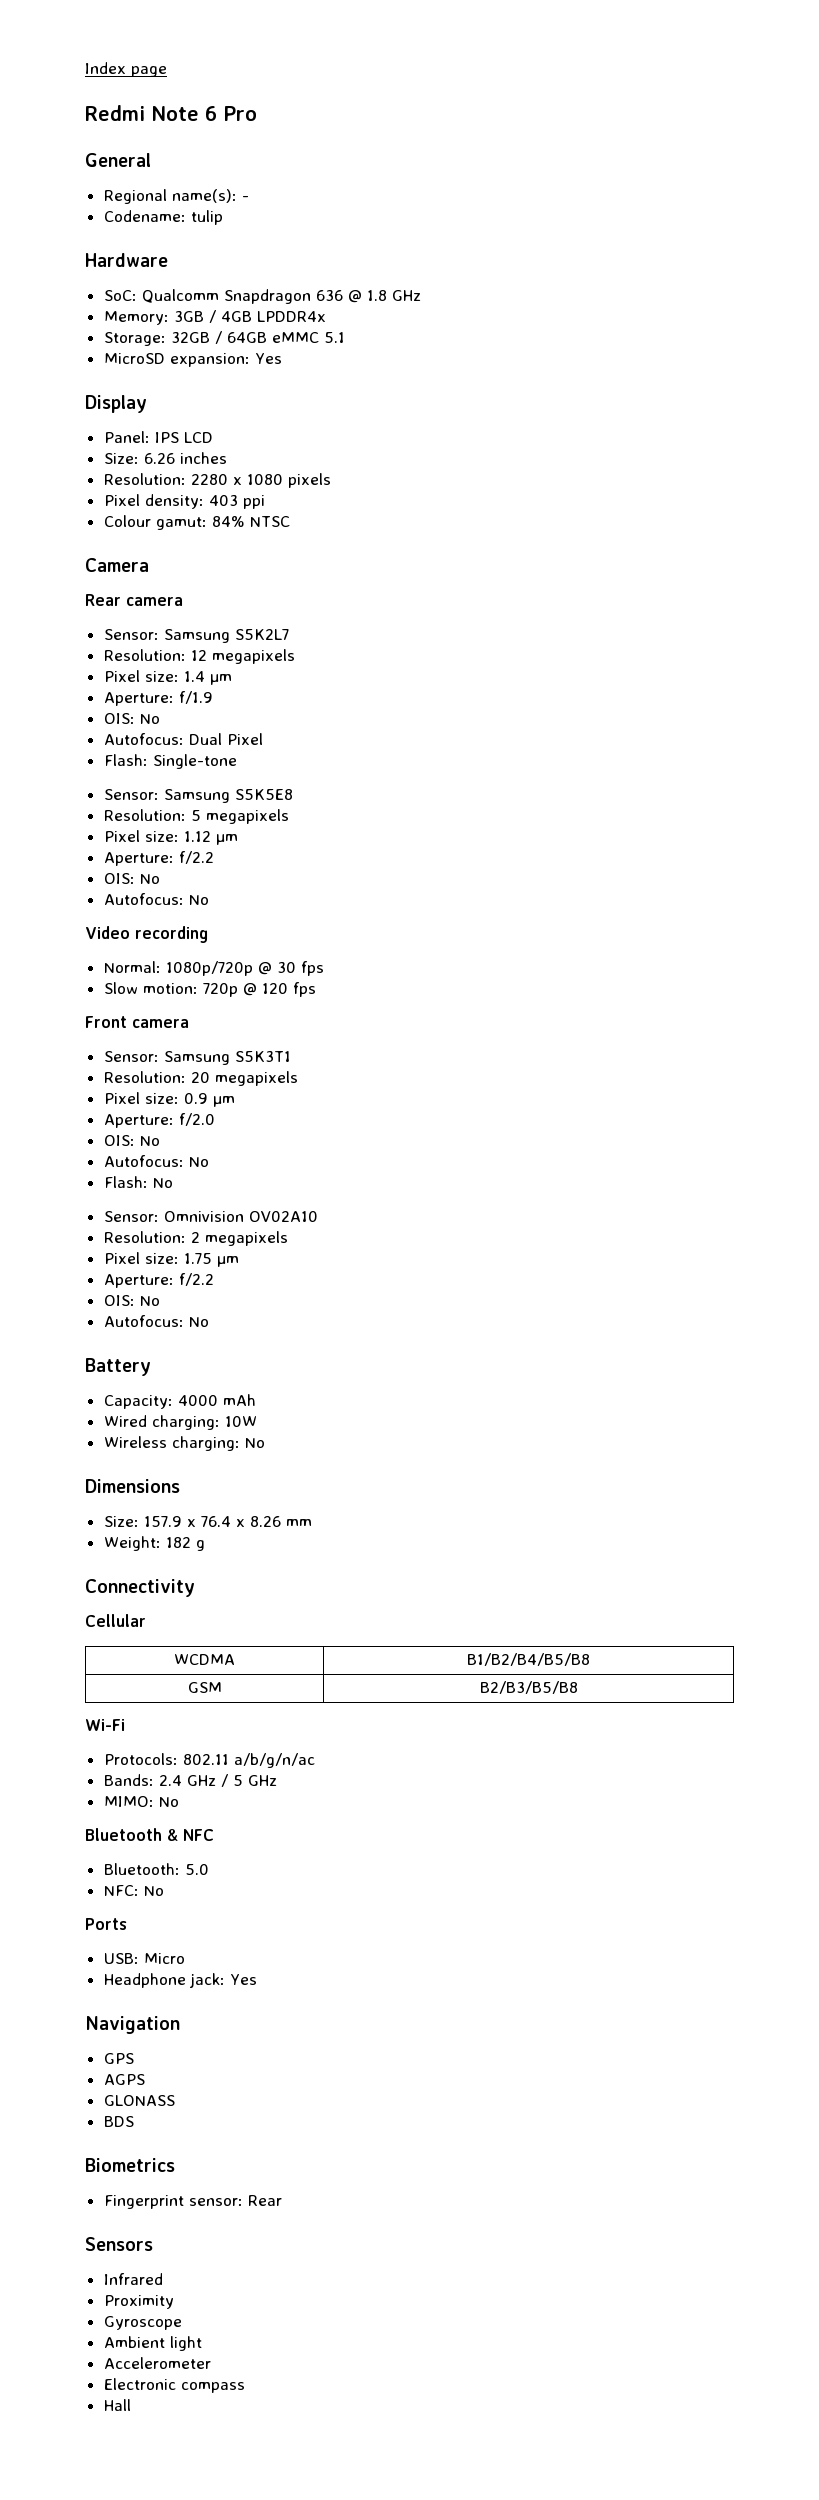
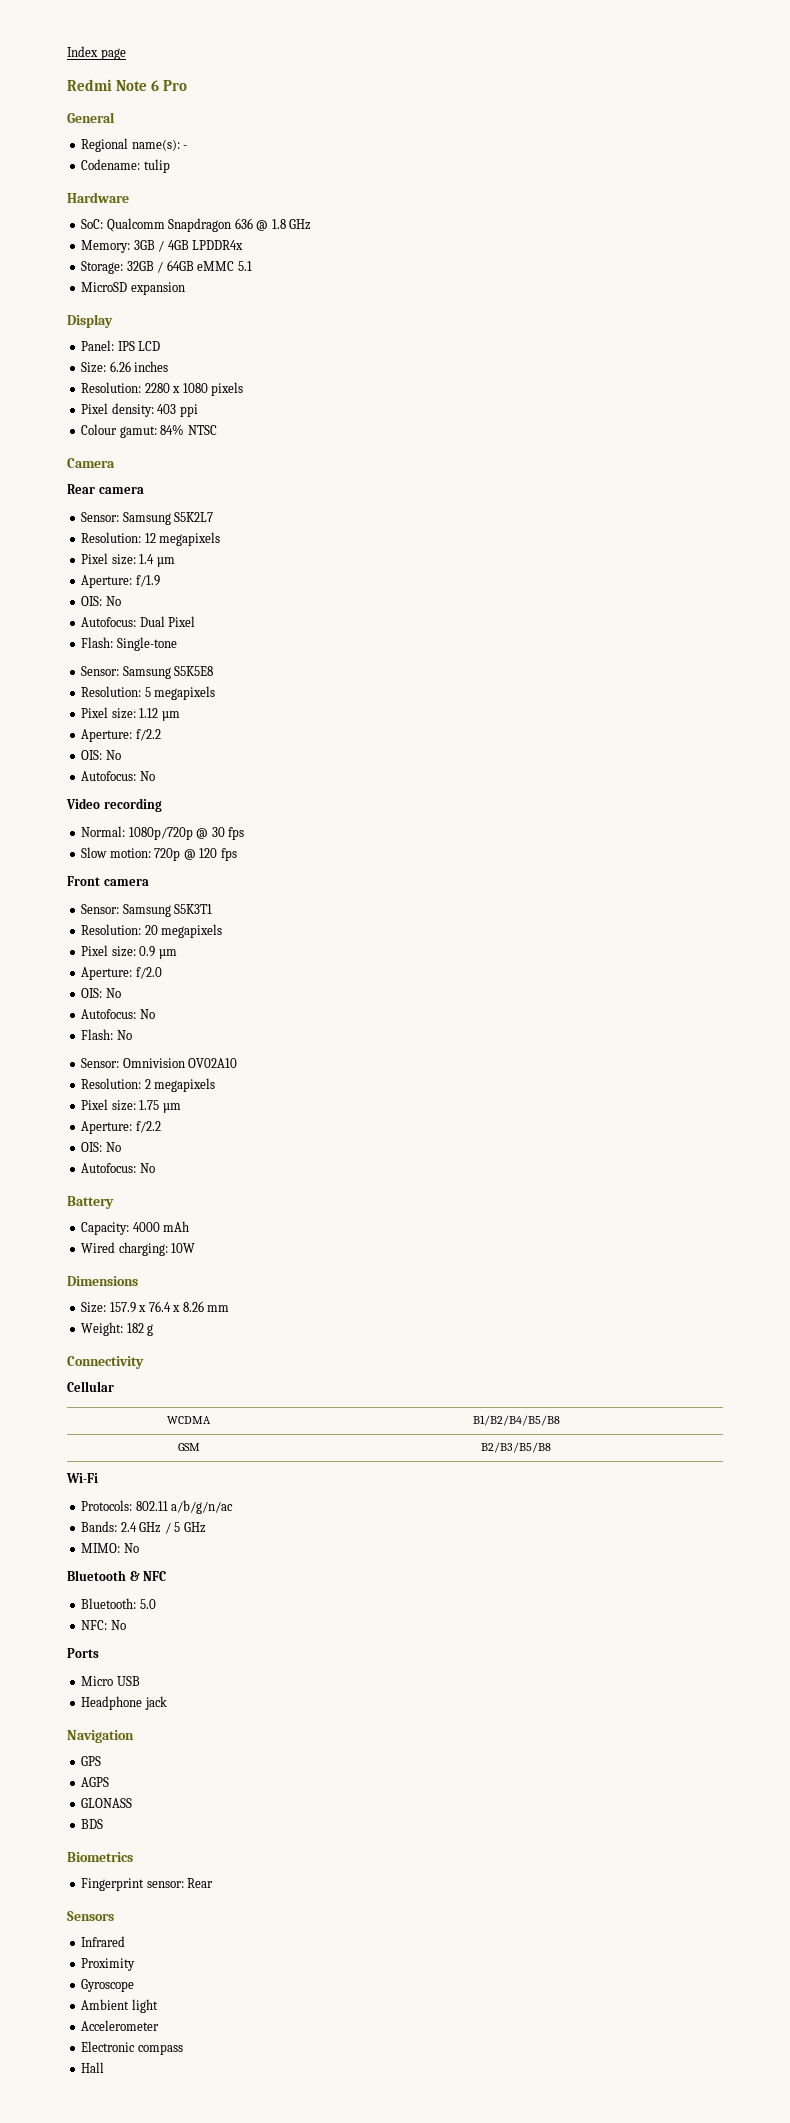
- MicroSD expansion: Yes
+ MicroSD expansion
- Wireless charging: No
- USB: Micro
+ Micro USB
- Headphone jack: Yes
+ Headphone jack

